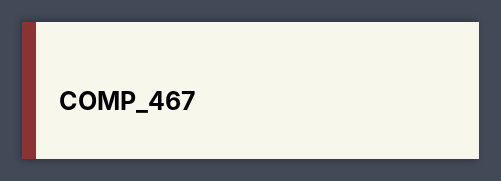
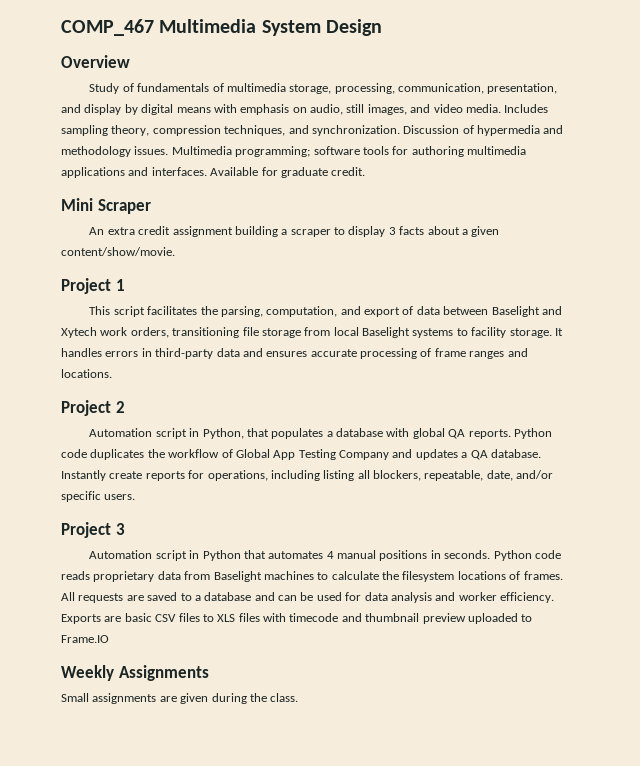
- COMP_467
+ COMP_467 Multimedia System Design
+ Overview
+ Study of fundamentals of multimedia storage, processing, communication, presentation, and display by digital means with emphasis on audio, still images, and video media. Includes sampling theory, compression techniques, and synchronization. Discussion of hypermedia and methodology issues. Multimedia programming; software tools for authoring multimedia applications and interfaces. Available for graduate credit.
+ Mini Scraper
+ An extra credit assignment building a scraper to display 3 facts about a given content/show/movie.
+ Project 1
+ This script facilitates the parsing, computation, and export of data between Baselight and Xytech work orders, transitioning file storage from local Baselight systems to facility storage. It handles errors in third-party data and ensures accurate processing of frame ranges and locations.
+ Project 2
+ Automation script in Python, that populates a database with global QA reports. Python code duplicates the workflow of Global App Testing Company and updates a QA database. Instantly create reports for operations, including listing all blockers, repeatable, date, and/or specific users.
+ Project 3
+ Automation script in Python that automates 4 manual positions in seconds. Python code reads proprietary data from Baselight machines to calculate the filesystem locations of frames. All requests are saved to a database and can be used for data analysis and worker efficiency. Exports are basic CSV files to XLS files with timecode and thumbnail preview uploaded to Frame.IO
+ Weekly Assignments
+ Small assignments are given during the class.

